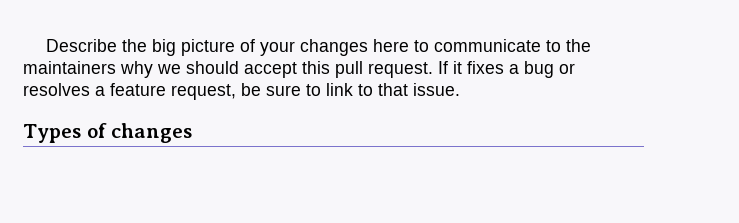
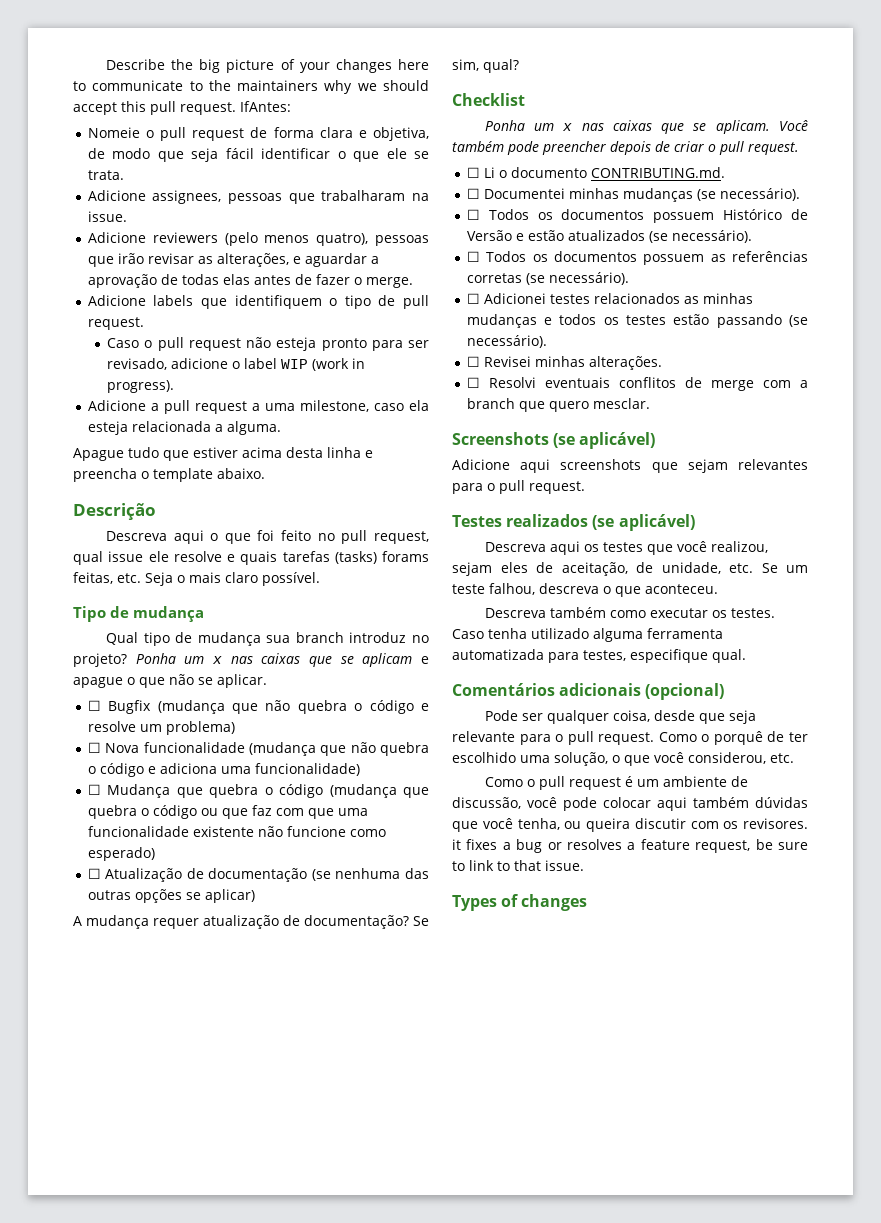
- If it fixes a bug or resolves a feature request, be sure to link to that issue.
+ IfAntes:
+ Nomeie o pull request de forma clara e objetiva, de modo que seja fácil identificar o que ele se trata.
+ Adicione assignees, pessoas que trabalharam na issue.
+ Adicione reviewers (pelo menos quatro), pessoas que irão revisar as alterações, e aguardar a aprovação de todas elas antes de fazer o merge.
+ Adicione labels que identifiquem o tipo de pull request.
+ Caso o pull request não esteja pronto para ser revisado, adicione o label WIP (work in progress).
+ Adicione a pull request a uma milestone, caso ela esteja relacionada a alguma.
+ Apague tudo que estiver acima desta linha e preencha o template abaixo.
+ Descrição
+ Descreva aqui o que foi feito no pull request, qual issue ele resolve e quais tarefas (tasks) forams feitas, etc. Seja o mais claro possível.
+ Tipo de mudança
+ Qual tipo de mudança sua branch introduz no projeto? Ponha um x nas caixas que se aplicam e apague o que não se aplicar.
+ ☐ Bugfix (mudança que não quebra o código e resolve um problema)
+ ☐ Nova funcionalidade (mudança que não quebra o código e adiciona uma funcionalidade)
+ ☐ Mudança que quebra o código (mudança que quebra o código ou que faz com que uma funcionalidade existente não funcione como esperado)
+ ☐ Atualização de documentação (se nenhuma das outras opções se aplicar)
+ A mudança requer atualização de documentação? Se sim, qual?
+ Checklist
+ Ponha um x nas caixas que se aplicam. Você também pode preencher depois de criar o pull request.
+ ☐ Li o documento CONTRIBUTING.md.
+ ☐ Documentei minhas mudanças (se necessário).
+ ☐ Todos os documentos possuem Histórico de Versão e estão atualizados (se necessário).
+ ☐ Todos os documentos possuem as referências corretas (se necessário).
+ ☐ Adicionei testes relacionados as minhas mudanças e todos os testes estão passando (se necessário).
+ ☐ Revisei minhas alterações.
+ ☐ Resolvi eventuais conflitos de merge com a branch que quero mesclar.
+ Screenshots (se aplicável)
+ Adicione aqui screenshots que sejam relevantes para o pull request.
+ Testes realizados (se aplicável)
+ Descreva aqui os testes que você realizou, sejam eles de aceitação, de unidade, etc. Se um teste falhou, descreva o que aconteceu.
+ Descreva também como executar os testes. Caso tenha utilizado alguma ferramenta automatizada para testes, especifique qual.
+ Comentários adicionais (opcional)
+ Pode ser qualquer coisa, desde que seja relevante para o pull request. Como o porquê de ter escolhido uma solução, o que você considerou, etc.
+ Como o pull request é um ambiente de discussão, você pode colocar aqui também dúvidas que você tenha, ou queira discutir com os revisores. it fixes a bug or resolves a feature request, be sure to link to that issue.

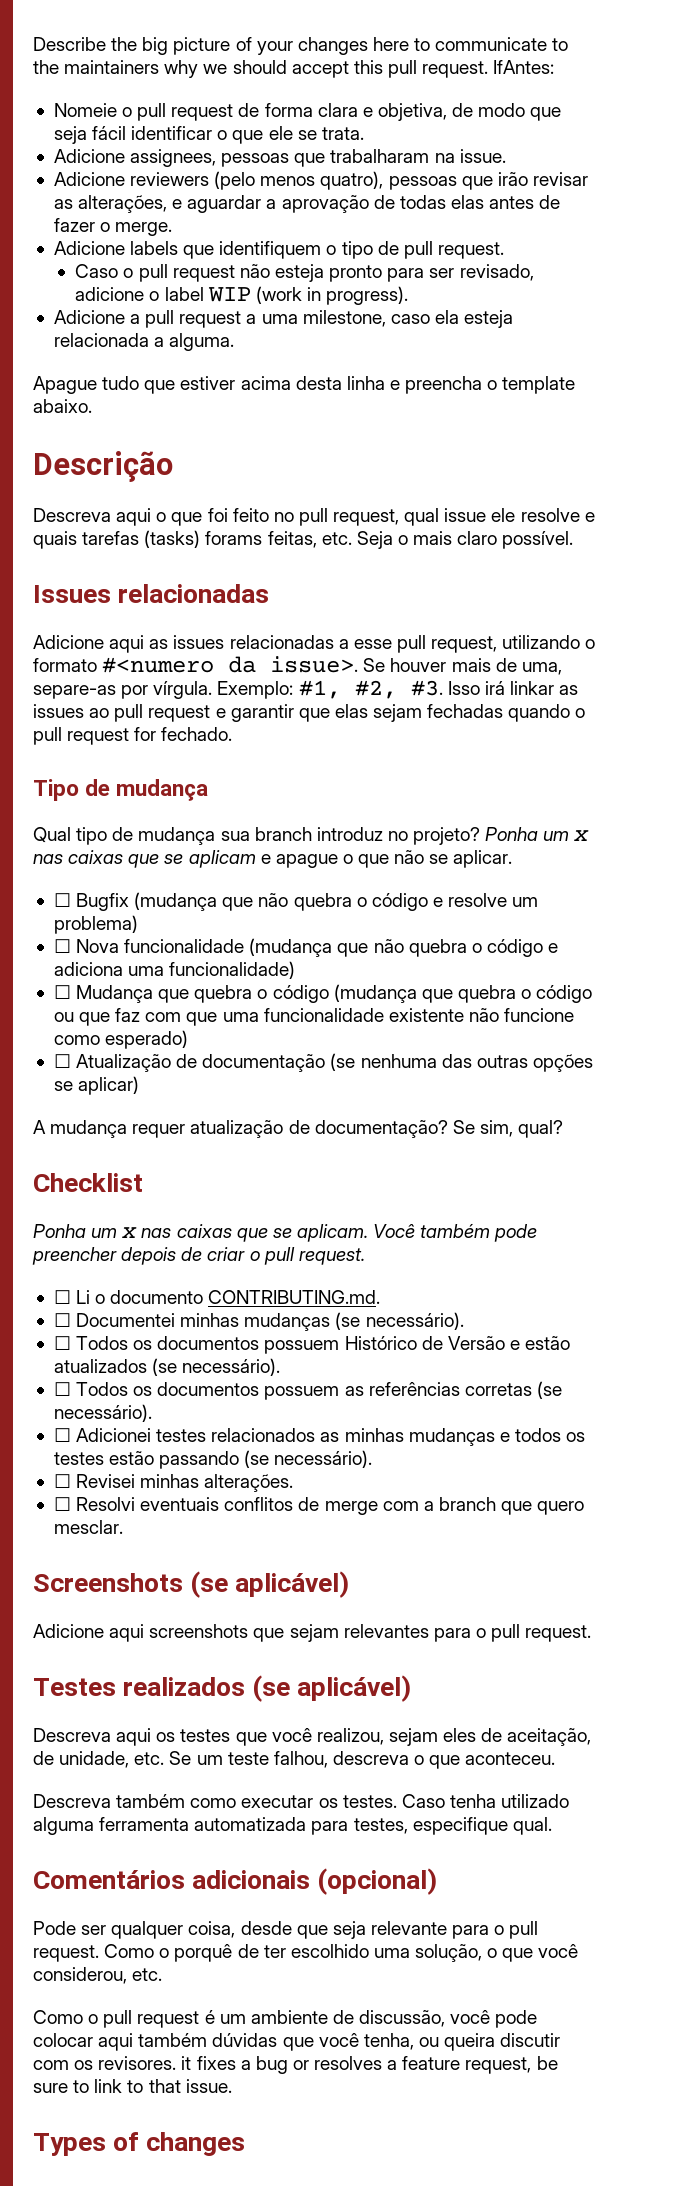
+ Issues relacionadas
+ Adicione aqui as issues relacionadas a esse pull request, utilizando o formato #<numero da issue>. Se houver mais de uma, separe-as por vírgula. Exemplo: #1, #2, #3. Isso irá linkar as issues ao pull request e garantir que elas sejam fechadas quando o pull request for fechado.

